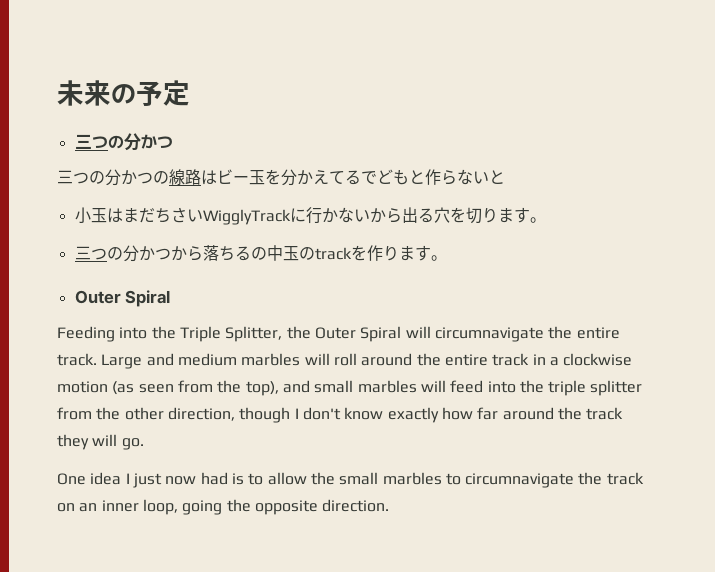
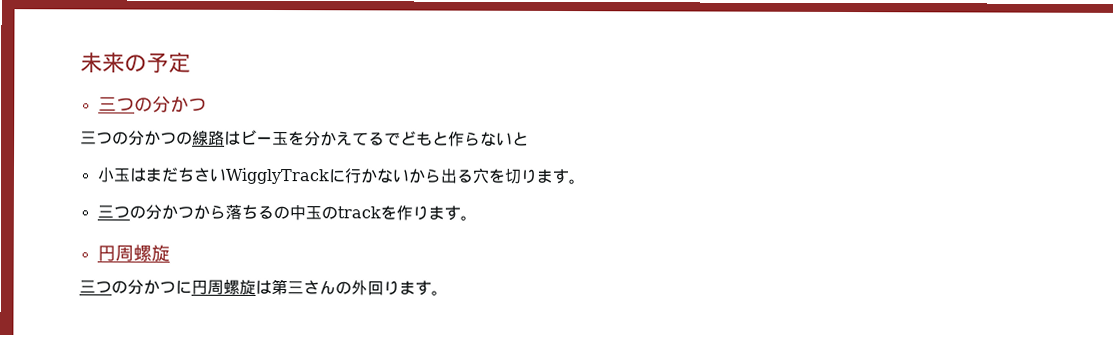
  三つの分かつから落ちるの中玉のtrackを作ります。
- Outer Spiral
- Feeding into the Triple Splitter, the Outer Spiral will circumnavigate the entire track. Large and medium marbles will roll around the entire track in a clockwise motion (as seen from the top), and small marbles will feed into the triple splitter from the other direction, though I don't know exactly how far around the track they will go.
- One idea I just now had is to allow the small marbles to circumnavigate the track on an inner loop, going the opposite direction.
+ 円周螺旋
+ 三つの分かつに円周螺旋は第三さんの外回ります。

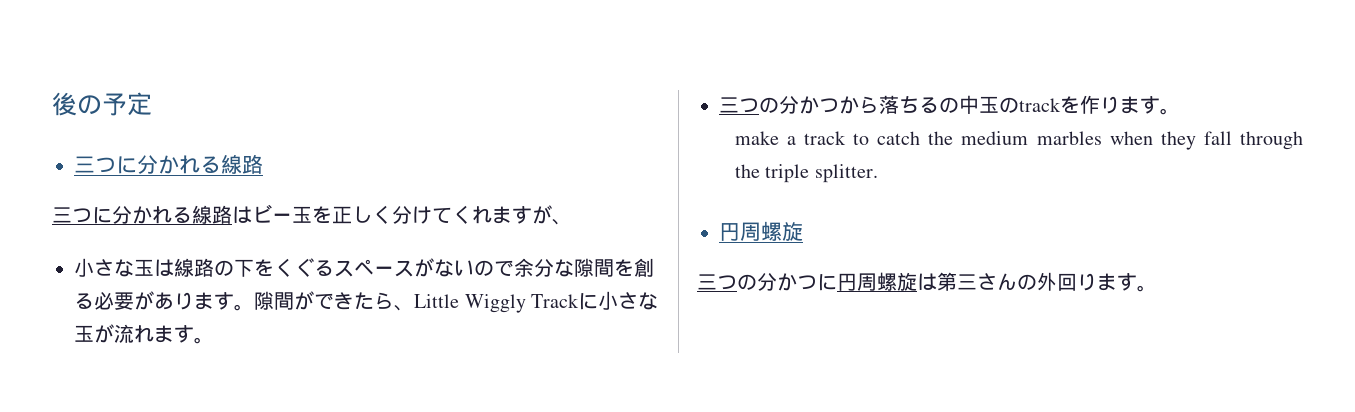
- 未来の予定
- 三つの分かつ
- 三つの分かつの線路はビー玉を分かえてるでどもと作らないと
- 小玉はまだちさいWigglyTrackに行かないから出る穴を切ります。
+ 後の予定
+ 三つに分かれる線路
+ 三つに分かれる線路はビー玉を正しく分けてくれますが、
+ 小さな玉は線路の下をくぐるスペースがないので余分な隙間を創る必要があります。隙間ができたら、Little Wiggly Trackに小さな玉が流れます。
+ make a track to catch the medium marbles when they fall through the triple splitter.

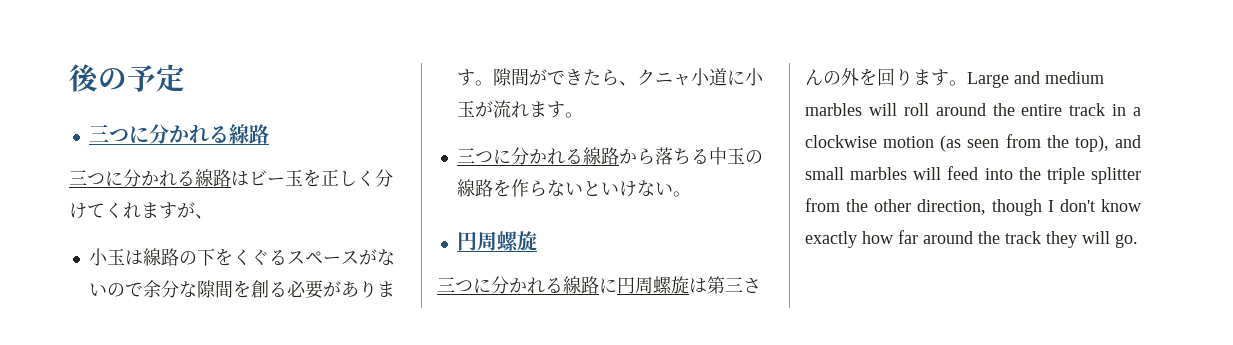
- 小さな玉は線路の下をくぐるスペースがないので余分な隙間を創る必要があります。
+ 小玉は線路の下をくぐるスペースがないので余分な隙間を創る必要があります。
- 隙間ができたら、Little Wiggly Trackに小さな玉が流れます。
+ 隙間ができたら、クニャ小道に小玉が流れます。
- 三つの分かつから落ちるの中玉のtrackを作ります。
- make a track to catch the medium marbles when they fall through the triple splitter.
+ 三つに分かれる線路から落ちる中玉の線路を作らないといけない。
- 三つの分かつに円周螺旋は第三さんの外回ります。
+ 三つに分かれる線路に円周螺旋は第三さんの外を回ります。
+ Large and medium marbles will roll around the entire track in a clockwise motion (as seen from the top), and small marbles will feed into the triple splitter from the other direction, though I don't know exactly how far around the track they will go.

